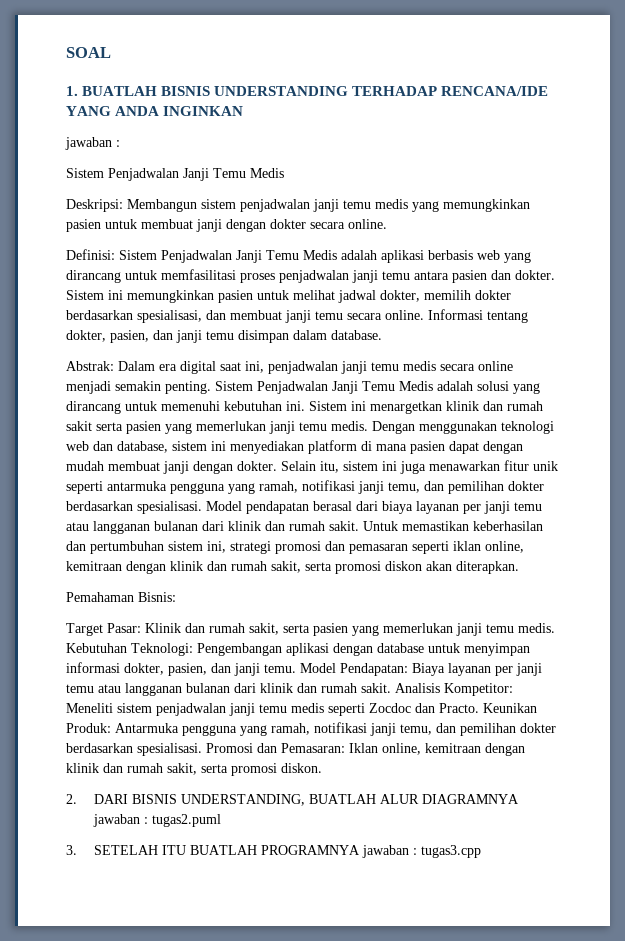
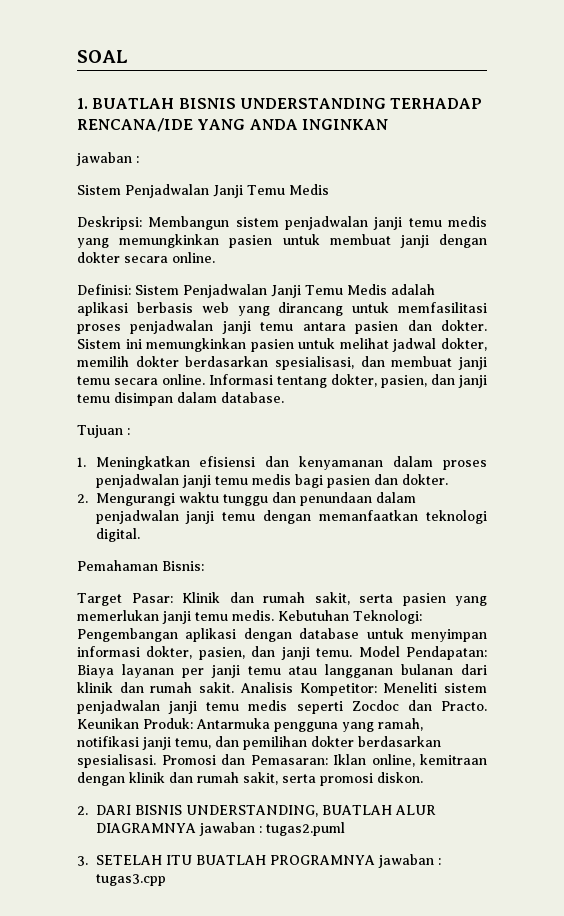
- Abstrak: Dalam era digital saat ini, penjadwalan janji temu medis secara online menjadi semakin penting. Sistem Penjadwalan Janji Temu Medis adalah solusi yang dirancang untuk memenuhi kebutuhan ini. Sistem ini menargetkan klinik dan rumah sakit serta pasien yang memerlukan janji temu medis. Dengan menggunakan teknologi web dan database, sistem ini menyediakan platform di mana pasien dapat dengan mudah membuat janji dengan dokter. Selain itu, sistem ini juga menawarkan fitur unik seperti antarmuka pengguna yang ramah, notifikasi janji temu, dan pemilihan dokter berdasarkan spesialisasi. Model pendapatan berasal dari biaya layanan per janji temu atau langganan bulanan dari klinik dan rumah sakit. Untuk memastikan keberhasilan dan pertumbuhan sistem ini, strategi promosi dan pemasaran seperti iklan online, kemitraan dengan klinik dan rumah sakit, serta promosi diskon akan diterapkan.
+ Tujuan :
+ 1. Meningkatkan efisiensi dan kenyamanan dalam proses penjadwalan janji temu medis bagi pasien dan dokter.
+ 2. Mengurangi waktu tunggu dan penundaan dalam penjadwalan janji temu dengan memanfaatkan teknologi digital.

